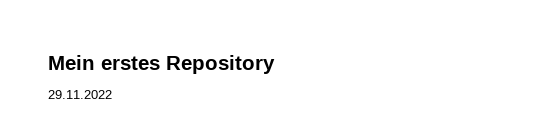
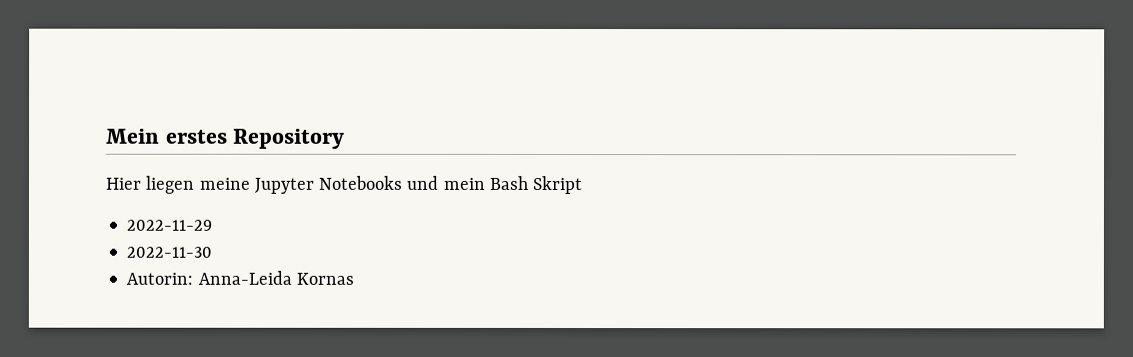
- 29.11.2022
+ Hier liegen meine Jupyter Notebooks und mein Bash Skript
+ 2022-11-29
+ 2022-11-30
+ Autorin: Anna-Leida Kornas

